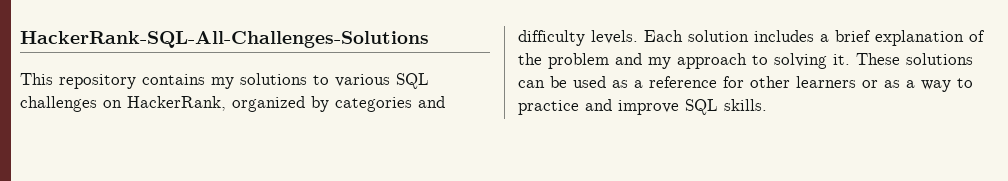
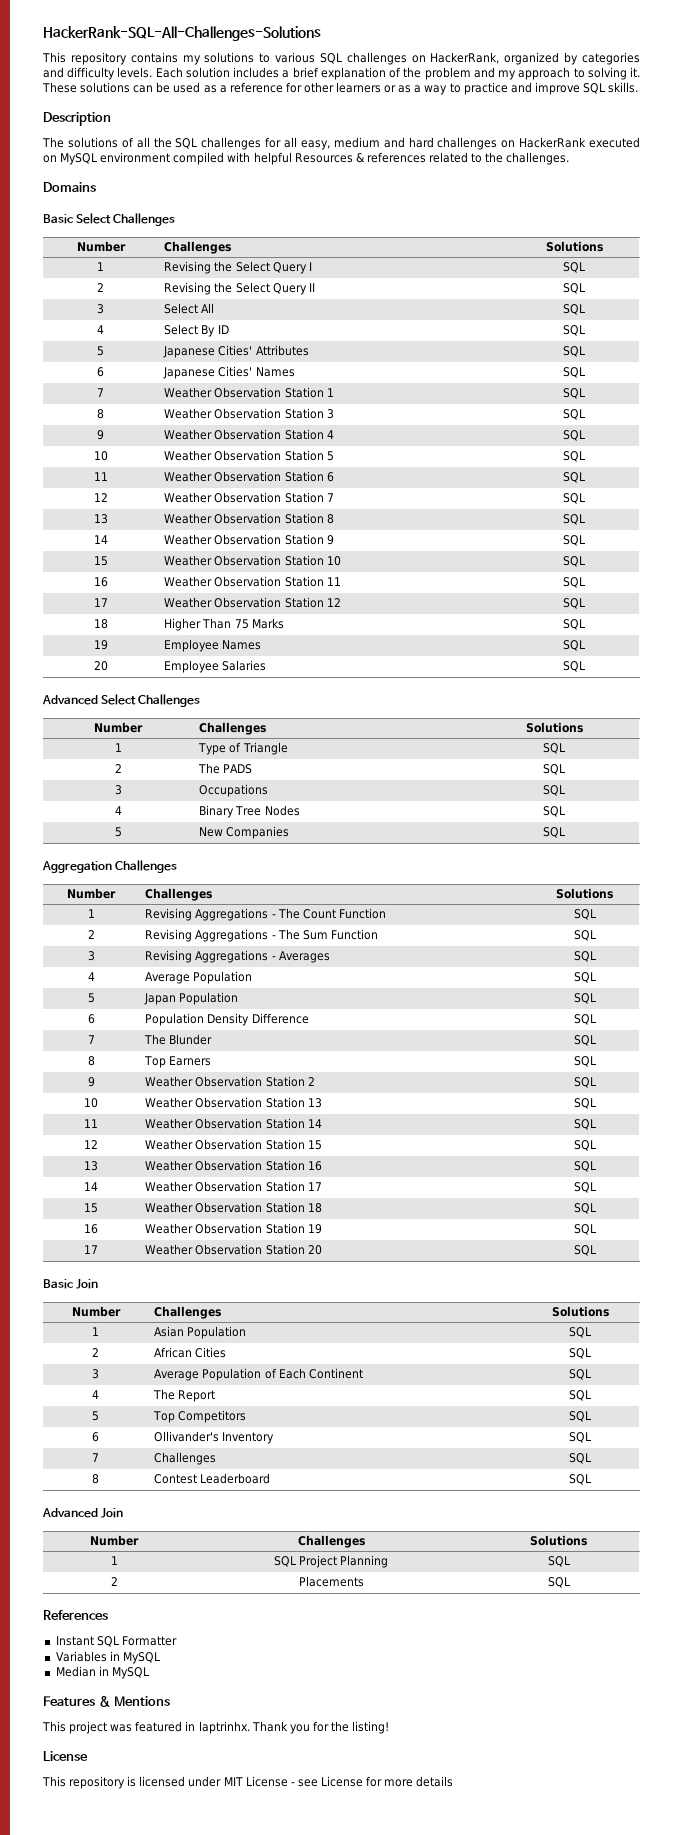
+ Description
+ The solutions of all the SQL challenges for all easy, medium and hard challenges on HackerRank executed on MySQL environment compiled with helpful Resources & references related to the challenges.
+ Domains
+ Basic Select Challenges
+ Number | Challenges | Solutions
+ 1 | Revising the Select Query I | SQL
+ 2 | Revising the Select Query II | SQL
+ 3 | Select All | SQL
+ 4 | Select By ID | SQL
+ 5 | Japanese Cities' Attributes | SQL
+ 6 | Japanese Cities' Names | SQL
+ 7 | Weather Observation Station 1 | SQL
+ 8 | Weather Observation Station 3 | SQL
+ 9 | Weather Observation Station 4 | SQL
+ 10 | Weather Observation Station 5 | SQL
+ 11 | Weather Observation Station 6 | SQL
+ 12 | Weather Observation Station 7 | SQL
+ 13 | Weather Observation Station 8 | SQL
+ 14 | Weather Observation Station 9 | SQL
+ 15 | Weather Observation Station 10 | SQL
+ 16 | Weather Observation Station 11 | SQL
+ 17 | Weather Observation Station 12 | SQL
+ 18 | Higher Than 75 Marks | SQL
+ 19 | Employee Names | SQL
+ 20 | Employee Salaries | SQL
+ Advanced Select Challenges
+ Number | Challenges | Solutions
+ 1 | Type of Triangle | SQL
+ 2 | The PADS | SQL
+ 3 | Occupations | SQL
+ 4 | Binary Tree Nodes | SQL
+ 5 | New Companies | SQL
+ Aggregation Challenges
+ Number | Challenges | Solutions
+ 1 | Revising Aggregations - The Count Function | SQL
+ 2 | Revising Aggregations - The Sum Function | SQL
+ 3 | Revising Aggregations - Averages | SQL
+ 4 | Average Population | SQL
+ 5 | Japan Population | SQL
+ 6 | Population Density Difference | SQL
+ 7 | The Blunder | SQL
+ 8 | Top Earners | SQL
+ 9 | Weather Observation Station 2 | SQL
+ 10 | Weather Observation Station 13 | SQL
+ 11 | Weather Observation Station 14 | SQL
+ 12 | Weather Observation Station 15 | SQL
+ 13 | Weather Observation Station 16 | SQL
+ 14 | Weather Observation Station 17 | SQL
+ 15 | Weather Observation Station 18 | SQL
+ 16 | Weather Observation Station 19 | SQL
+ 17 | Weather Observation Station 20 | SQL
+ Basic Join
+ Number | Challenges | Solutions
+ 1 | Asian Population | SQL
+ 2 | African Cities | SQL
+ 3 | Average Population of Each Continent | SQL
+ 4 | The Report | SQL
+ 5 | Top Competitors | SQL
+ 6 | Ollivander's Inventory | SQL
+ 7 | Challenges | SQL
+ 8 | Contest Leaderboard | SQL
+ Advanced Join
+ Number | Challenges | Solutions
+ 1 | SQL Project Planning | SQL
+ 2 | Placements | SQL
+ References
+ Instant SQL Formatter
+ Variables in MySQL
+ Median in MySQL
+ Features & Mentions
+ This project was featured in laptrinhx. Thank you for the listing!
+ License
+ This repository is licensed under MIT License - see License for more details

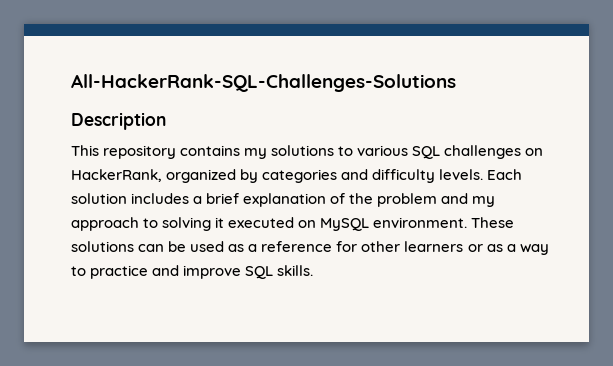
- HackerRank-SQL-All-Challenges-Solutions
+ All-HackerRank-SQL-Challenges-Solutions
+ Description
- Each solution includes a brief explanation of the problem and my approach to solving it.
+ Each solution includes a brief explanation of the problem and my approach to solving it executed on MySQL environment.
- Description
- The solutions of all the SQL challenges for all easy, medium and hard challenges on HackerRank executed on MySQL environment compiled with helpful Resources & references related to the challenges.
- Domains
- Basic Select Challenges
- Number | Challenges | Solutions
- 1 | Revising the Select Query I | SQL
- 2 | Revising the Select Query II | SQL
- 3 | Select All | SQL
- 4 | Select By ID | SQL
- 5 | Japanese Cities' Attributes | SQL
- 6 | Japanese Cities' Names | SQL
- 7 | Weather Observation Station 1 | SQL
- 8 | Weather Observation Station 3 | SQL
- 9 | Weather Observation Station 4 | SQL
- 10 | Weather Observation Station 5 | SQL
- 11 | Weather Observation Station 6 | SQL
- 12 | Weather Observation Station 7 | SQL
- 13 | Weather Observation Station 8 | SQL
- 14 | Weather Observation Station 9 | SQL
- 15 | Weather Observation Station 10 | SQL
- 16 | Weather Observation Station 11 | SQL
- 17 | Weather Observation Station 12 | SQL
- 18 | Higher Than 75 Marks | SQL
- 19 | Employee Names | SQL
- 20 | Employee Salaries | SQL
- Advanced Select Challenges
- Number | Challenges | Solutions
- 1 | Type of Triangle | SQL
- 2 | The PADS | SQL
- 3 | Occupations | SQL
- 4 | Binary Tree Nodes | SQL
- 5 | New Companies | SQL
- Aggregation Challenges
- Number | Challenges | Solutions
- 1 | Revising Aggregations - The Count Function | SQL
- 2 | Revising Aggregations - The Sum Function | SQL
- 3 | Revising Aggregations - Averages | SQL
- 4 | Average Population | SQL
- 5 | Japan Population | SQL
- 6 | Population Density Difference | SQL
- 7 | The Blunder | SQL
- 8 | Top Earners | SQL
- 9 | Weather Observation Station 2 | SQL
- 10 | Weather Observation Station 13 | SQL
- 11 | Weather Observation Station 14 | SQL
- 12 | Weather Observation Station 15 | SQL
- 13 | Weather Observation Station 16 | SQL
- 14 | Weather Observation Station 17 | SQL
- 15 | Weather Observation Station 18 | SQL
- 16 | Weather Observation Station 19 | SQL
- 17 | Weather Observation Station 20 | SQL
- Basic Join
- Number | Challenges | Solutions
- 1 | Asian Population | SQL
- 2 | African Cities | SQL
- 3 | Average Population of Each Continent | SQL
- 4 | The Report | SQL
- 5 | Top Competitors | SQL
- 6 | Ollivander's Inventory | SQL
- 7 | Challenges | SQL
- 8 | Contest Leaderboard | SQL
- Advanced Join
- Number | Challenges | Solutions
- 1 | SQL Project Planning | SQL
- 2 | Placements | SQL
- References
- Instant SQL Formatter
- Variables in MySQL
- Median in MySQL
- Features & Mentions
- This project was featured in laptrinhx. Thank you for the listing!
- License
- This repository is licensed under MIT License - see License for more details

